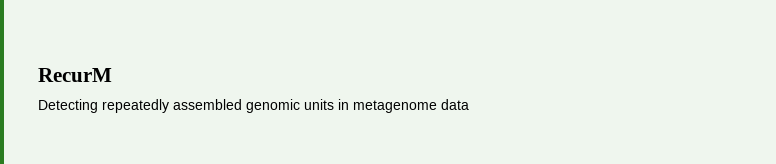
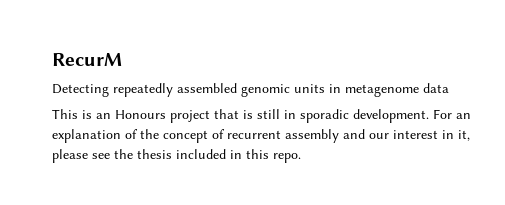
+ This is an Honours project that is still in sporadic development. For an explanation of the concept of recurrent assembly and our interest in it, please see the thesis included in this repo.

